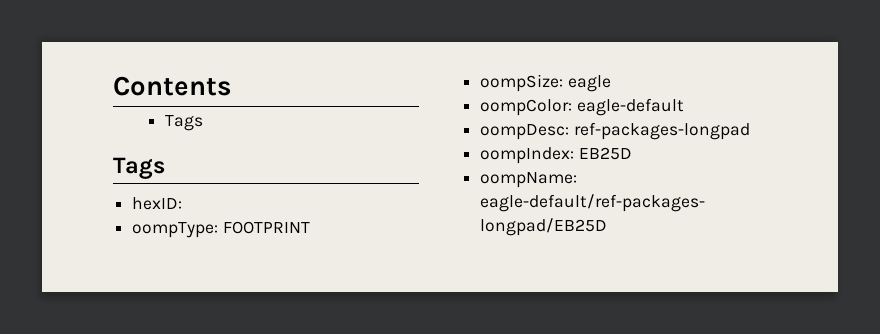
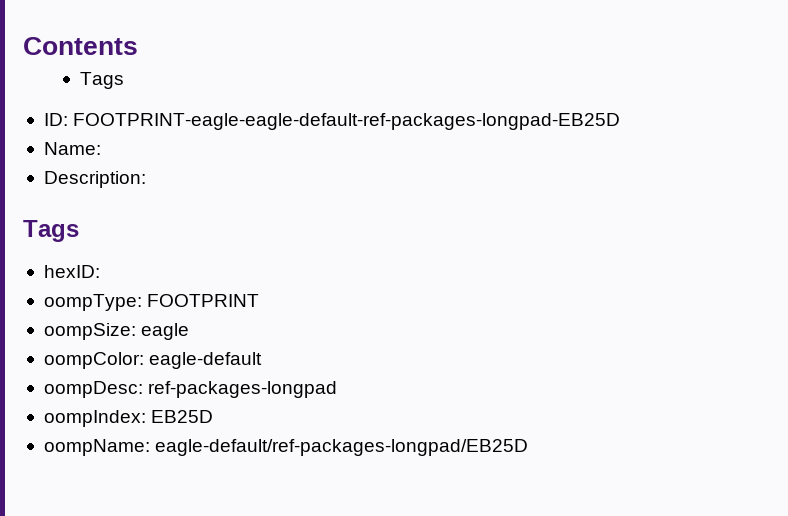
+ ID: FOOTPRINT-eagle-eagle-default-ref-packages-longpad-EB25D
+ Name:
+ Description:

